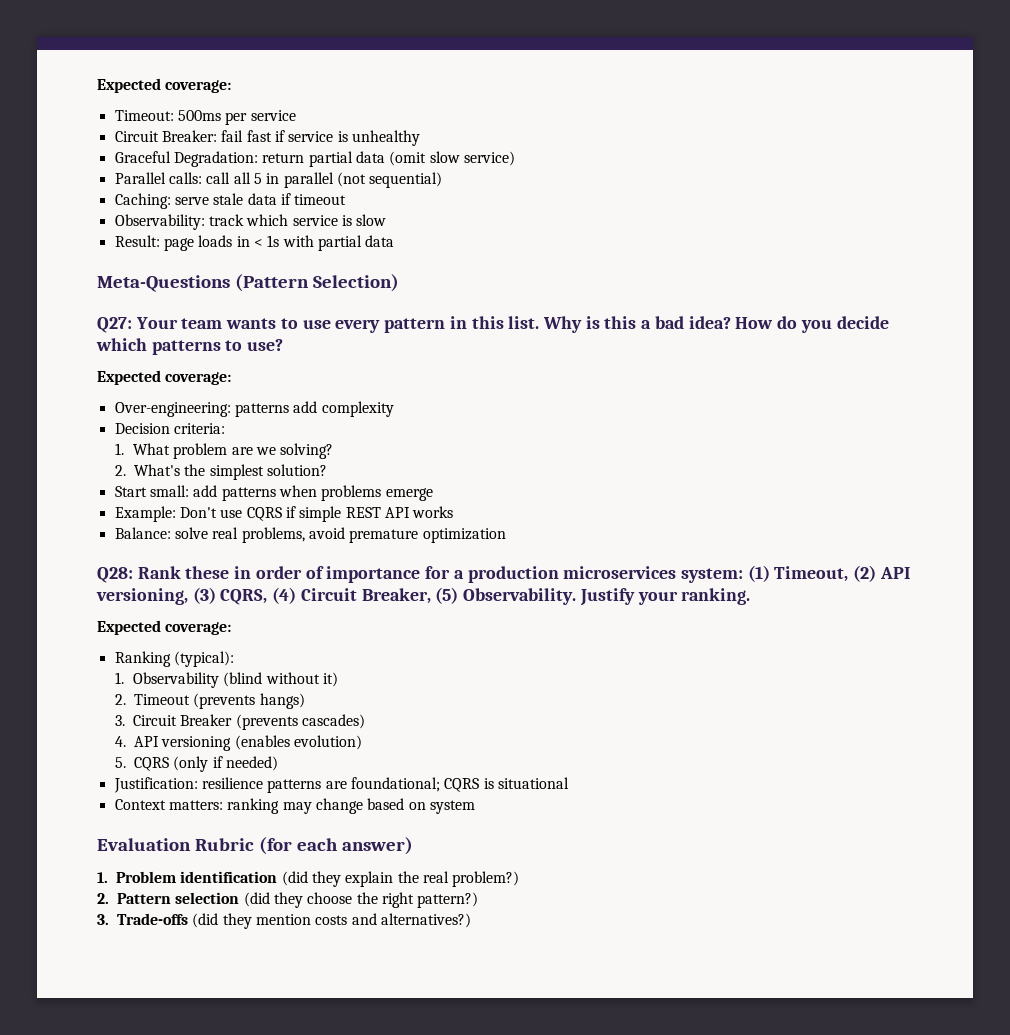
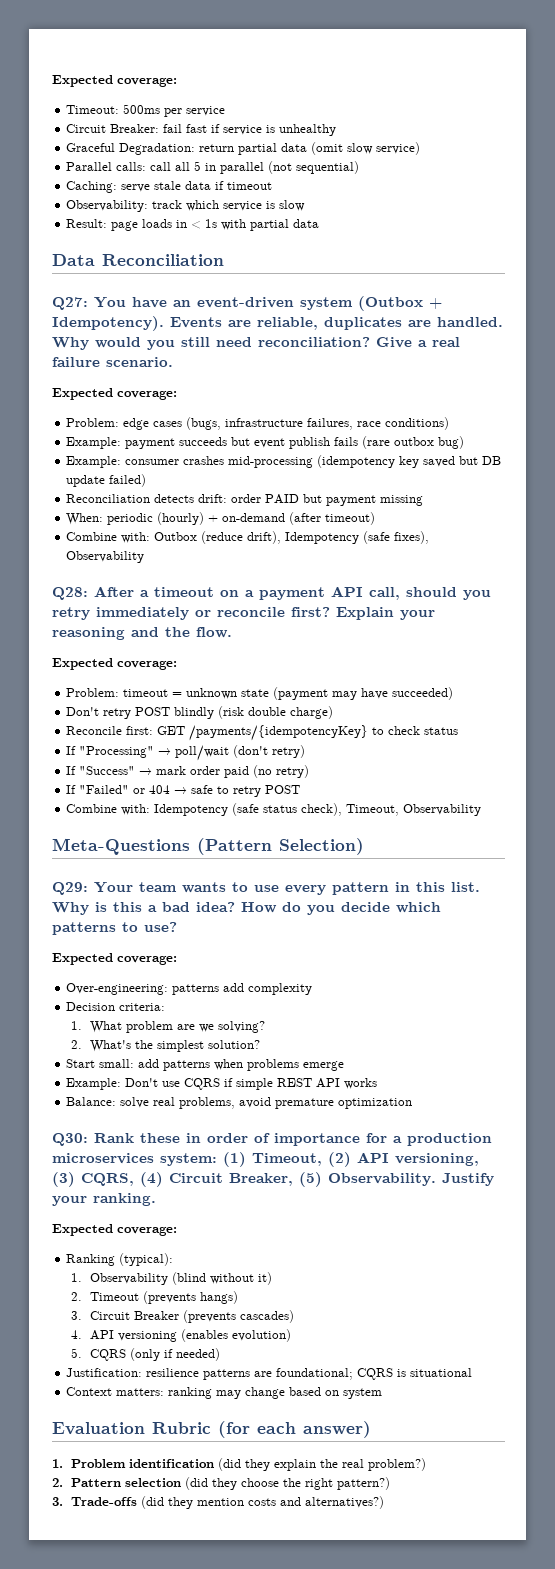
+ Data Reconciliation
+ Q27: You have an event-driven system (Outbox + Idempotency). Events are reliable, duplicates are handled. Why would you still need reconciliation? Give a real failure scenario.
+ Expected coverage:
+ Problem: edge cases (bugs, infrastructure failures, race conditions)
+ Example: payment succeeds but event publish fails (rare outbox bug)
+ Example: consumer crashes mid-processing (idempotency key saved but DB update failed)
+ Reconciliation detects drift: order PAID but payment missing
+ When: periodic (hourly) + on-demand (after timeout)
+ Combine with: Outbox (reduce drift), Idempotency (safe fixes), Observability
+ Q28: After a timeout on a payment API call, should you retry immediately or reconcile first? Explain your reasoning and the flow.
+ Expected coverage:
+ Problem: timeout = unknown state (payment may have succeeded)
+ Don't retry POST blindly (risk double charge)
+ Reconcile first: GET /payments/{idempotencyKey} to check status
+ If "Processing" → poll/wait (don't retry)
+ If "Success" → mark order paid (no retry)
+ If "Failed" or 404 → safe to retry POST
+ Combine with: Idempotency (safe status check), Timeout, Observability
- Q27: Your team wants to use every pattern in this list.
+ Q29: Your team wants to use every pattern in this list.
- Q28: Rank these in order of importance for a production microservices system: (1) Timeout, (2) API versioning, (3) CQRS, (4) Circuit Breaker, (5) Observability.
+ Q30: Rank these in order of importance for a production microservices system: (1) Timeout, (2) API versioning, (3) CQRS, (4) Circuit Breaker, (5) Observability.

